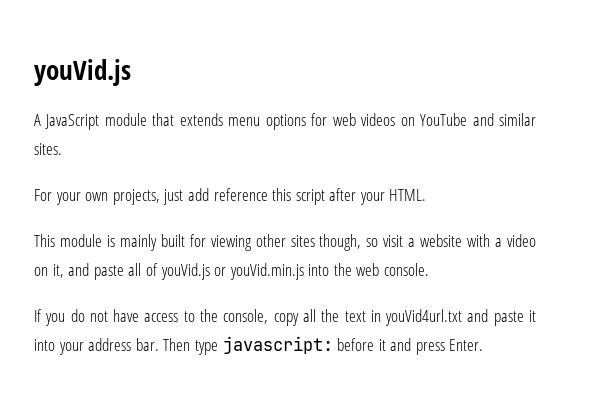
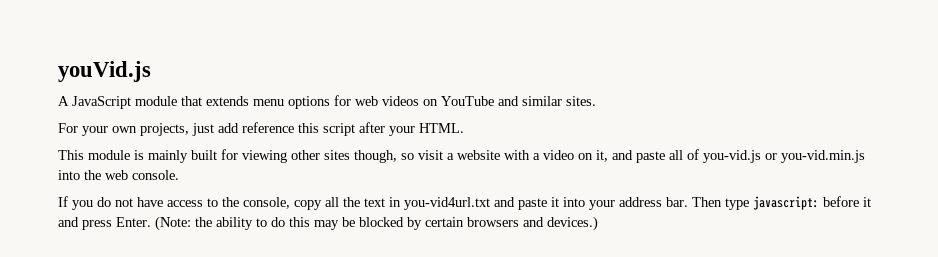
- This module is mainly built for viewing other sites though, so visit a website with a video on it, and paste all of youVid.js or youVid.min.js into the web console.
+ This module is mainly built for viewing other sites though, so visit a website with a video on it, and paste all of you-vid.js or you-vid.min.js into the web console.
- If you do not have access to the console, copy all the text in youVid4url.txt and paste it into your address bar.
+ If you do not have access to the console, copy all the text in you-vid4url.txt and paste it into your address bar.
+ (Note: the ability to do this may be blocked by certain browsers and devices.)

